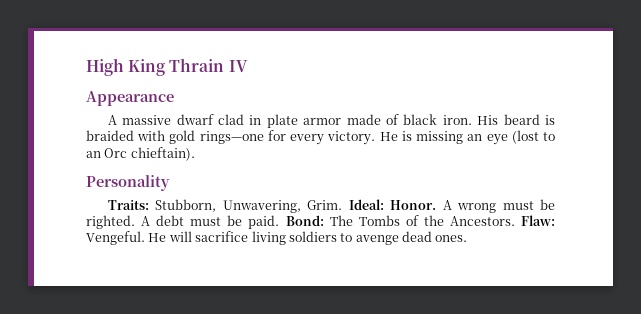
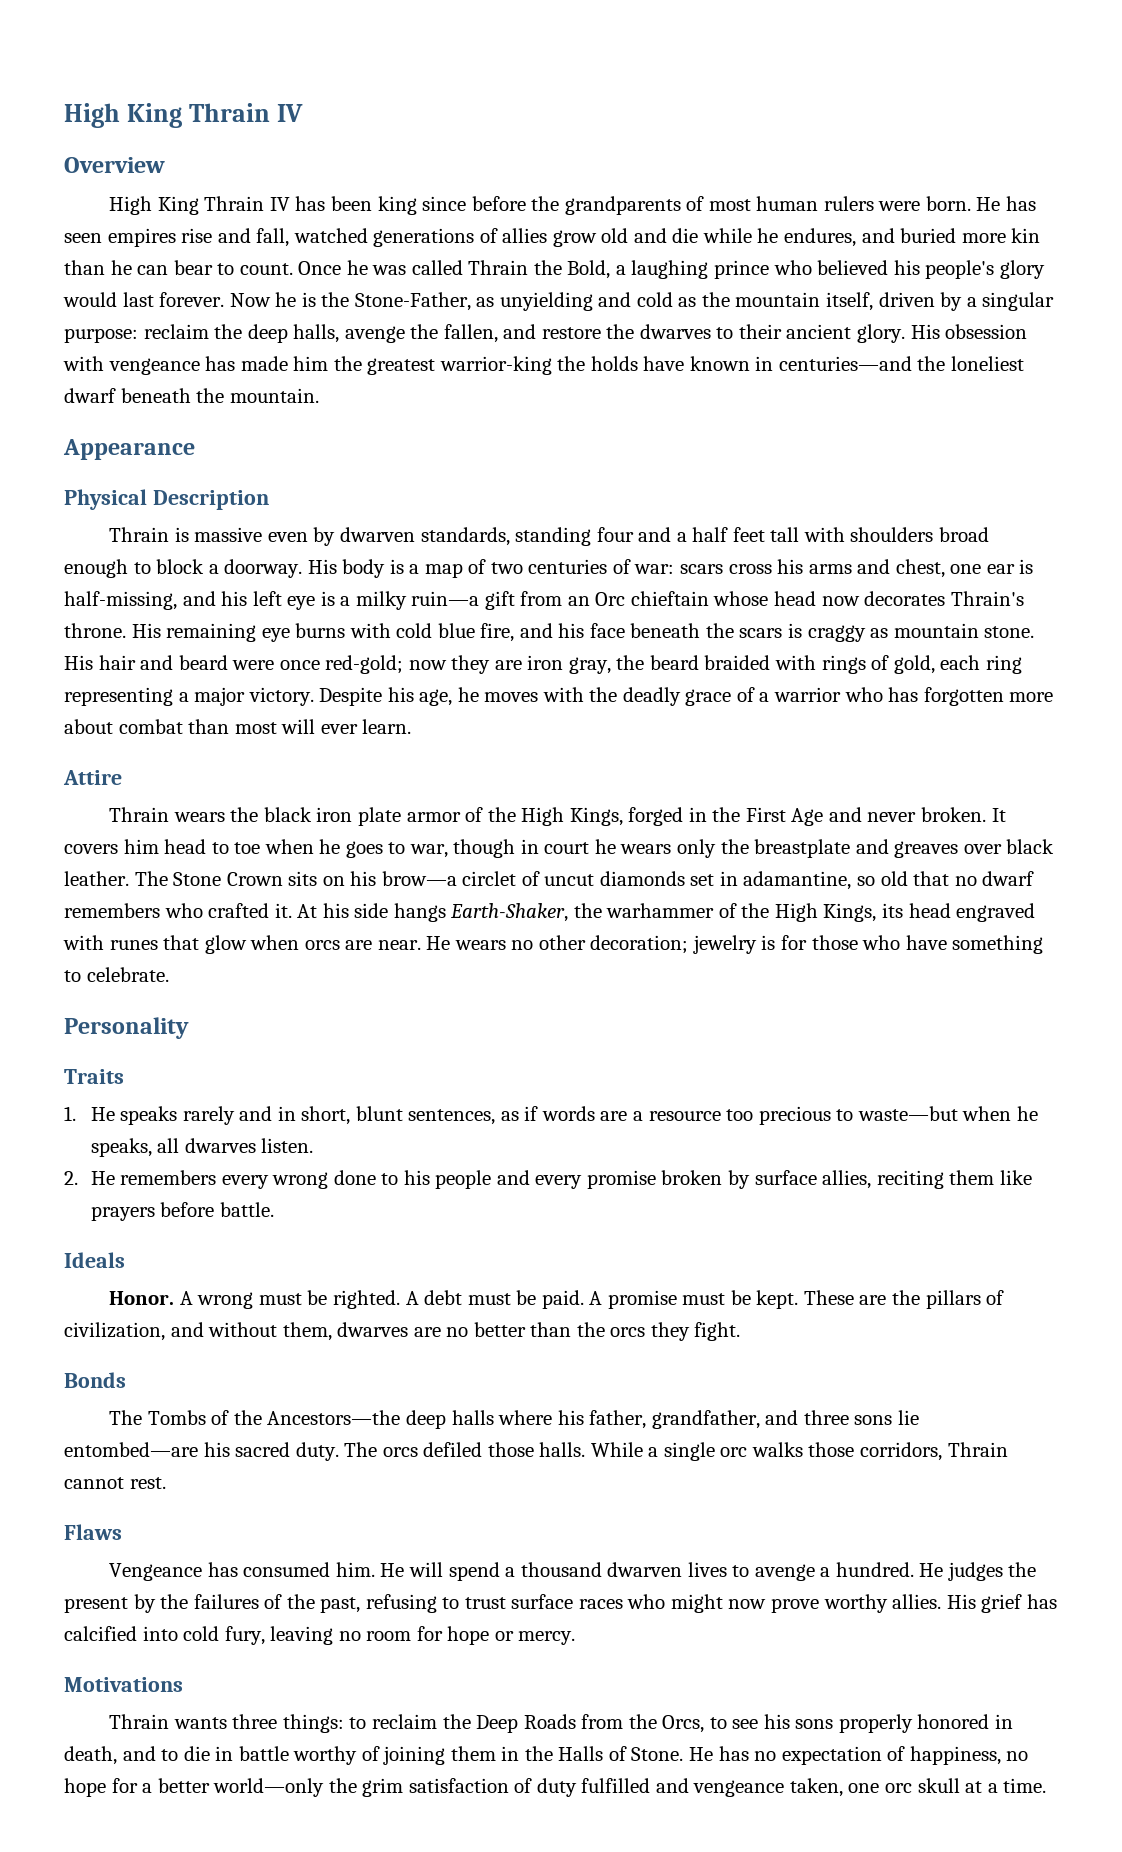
+ Overview
+ High King Thrain IV has been king since before the grandparents of most human rulers were born. He has seen empires rise and fall, watched generations of allies grow old and die while he endures, and buried more kin than he can bear to count. Once he was called Thrain the Bold, a laughing prince who believed his people's glory would last forever. Now he is the Stone-Father, as unyielding and cold as the mountain itself, driven by a singular purpose: reclaim the deep halls, avenge the fallen, and restore the dwarves to their ancient glory. His obsession with vengeance has made him the greatest warrior-king the holds have known in centuries—and the loneliest dwarf beneath the mountain.
  Appearance
- A massive dwarf clad in plate armor made of black iron. His beard is braided with gold rings—one for every victory. He is missing an eye (lost to an Orc chieftain).
+ Physical Description
+ Thrain is massive even by dwarven standards, standing four and a half feet tall with shoulders broad enough to block a doorway. His body is a map of two centuries of war: scars cross his arms and chest, one ear is half-missing, and his left eye is a milky ruin—a gift from an Orc chieftain whose head now decorates Thrain's throne. His remaining eye burns with cold blue fire, and his face beneath the scars is craggy as mountain stone. His hair and beard were once red-gold; now they are iron gray, the beard braided with rings of gold, each ring representing a major victory. Despite his age, he moves with the deadly grace of a warrior who has forgotten more about combat than most will ever learn.
+ Attire
+ Thrain wears the black iron plate armor of the High Kings, forged in the First Age and never broken. It covers him head to toe when he goes to war, though in court he wears only the breastplate and greaves over black leather. The Stone Crown sits on his brow—a circlet of uncut diamonds set in adamantine, so old that no dwarf remembers who crafted it. At his side hangs Earth-Shaker, the warhammer of the High Kings, its head engraved with runes that glow when orcs are near. He wears no other decoration; jewelry is for those who have something to celebrate.
  Personality
- Traits: Stubborn, Unwavering, Grim. Ideal: Honor.
+ Traits
+ 1. He speaks rarely and in short, blunt sentences, as if words are a resource too precious to waste—but when he speaks, all dwarves listen.
+ 2. He remembers every wrong done to his people and every promise broken by surface allies, reciting them like prayers before battle.
+ Ideals
+ Honor.
- Bond: The Tombs of the Ancestors. Flaw: Vengeful. He will sacrifice living soldiers to avenge dead ones.
+ A promise must be kept. These are the pillars of civilization, and without them, dwarves are no better than the orcs they fight.
+ Bonds
+ The Tombs of the Ancestors—the deep halls where his father, grandfather, and three sons lie entombed—are his sacred duty. The orcs defiled those halls. While a single orc walks those corridors, Thrain cannot rest.
+ Flaws
+ Vengeance has consumed him. He will spend a thousand dwarven lives to avenge a hundred. He judges the present by the failures of the past, refusing to trust surface races who might now prove worthy allies. His grief has calcified into cold fury, leaving no room for hope or mercy.
+ Motivations
+ Thrain wants three things: to reclaim the Deep Roads from the Orcs, to see his sons properly honored in death, and to die in battle worthy of joining them in the Halls of Stone. He has no expectation of happiness, no hope for a better world—only the grim satisfaction of duty fulfilled and vengeance taken, one orc skull at a time.

